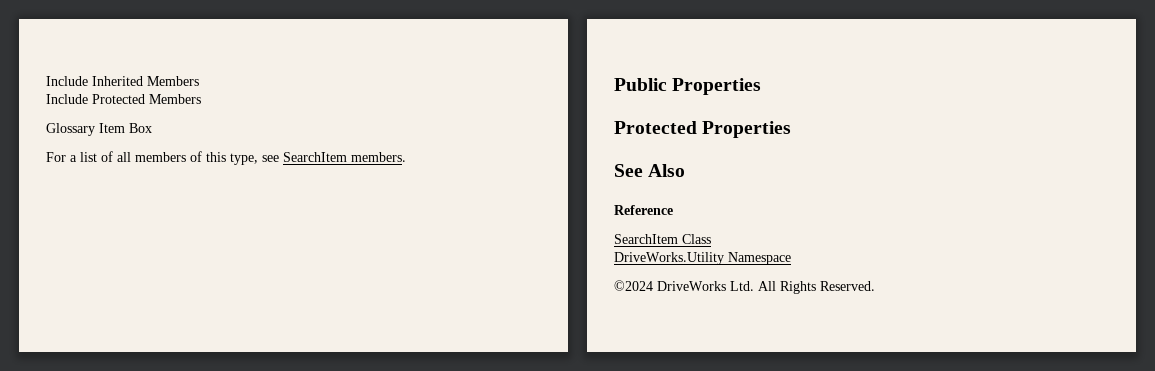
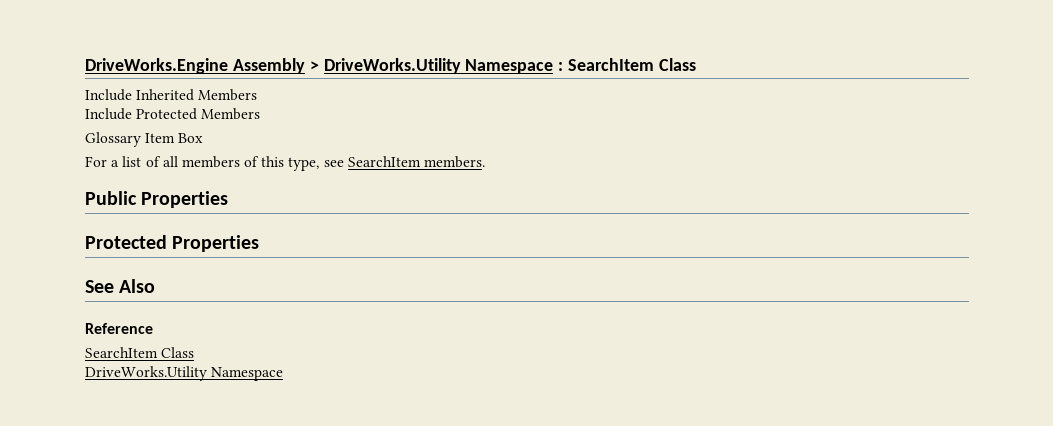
+ DriveWorks.Engine Assembly > DriveWorks.Utility Namespace : SearchItem Class
- ©2024 DriveWorks Ltd. All Rights Reserved.

